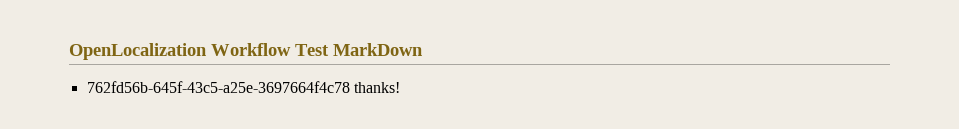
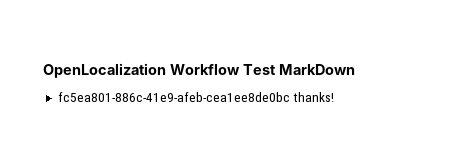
- 762fd56b-645f-43c5-a25e-3697664f4c78 thanks!
+ fc5ea801-886c-41e9-afeb-cea1ee8de0bc thanks!

